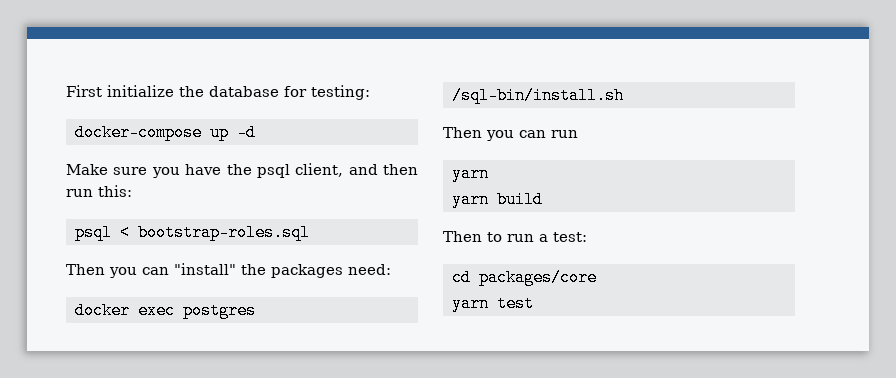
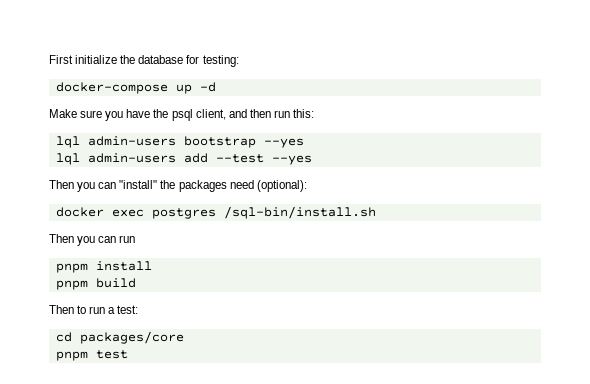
- psql < bootstrap-roles.sql
+ lql admin-users bootstrap --yes
+ lql admin-users add --test --yes
- Then you can "install" the packages need:
+ Then you can "install" the packages need (optional):
  Then you can run
- yarn
- yarn build
+ pnpm install
+ pnpm build
- yarn test
+ pnpm test

